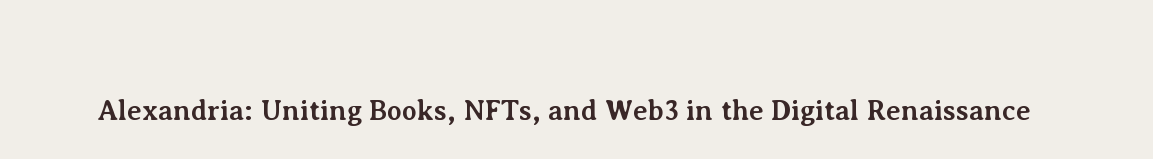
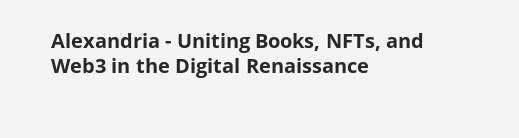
- Alexandria: Uniting Books, NFTs, and Web3 in the Digital Renaissance
+ Alexandria - Uniting Books, NFTs, and Web3 in the Digital Renaissance

